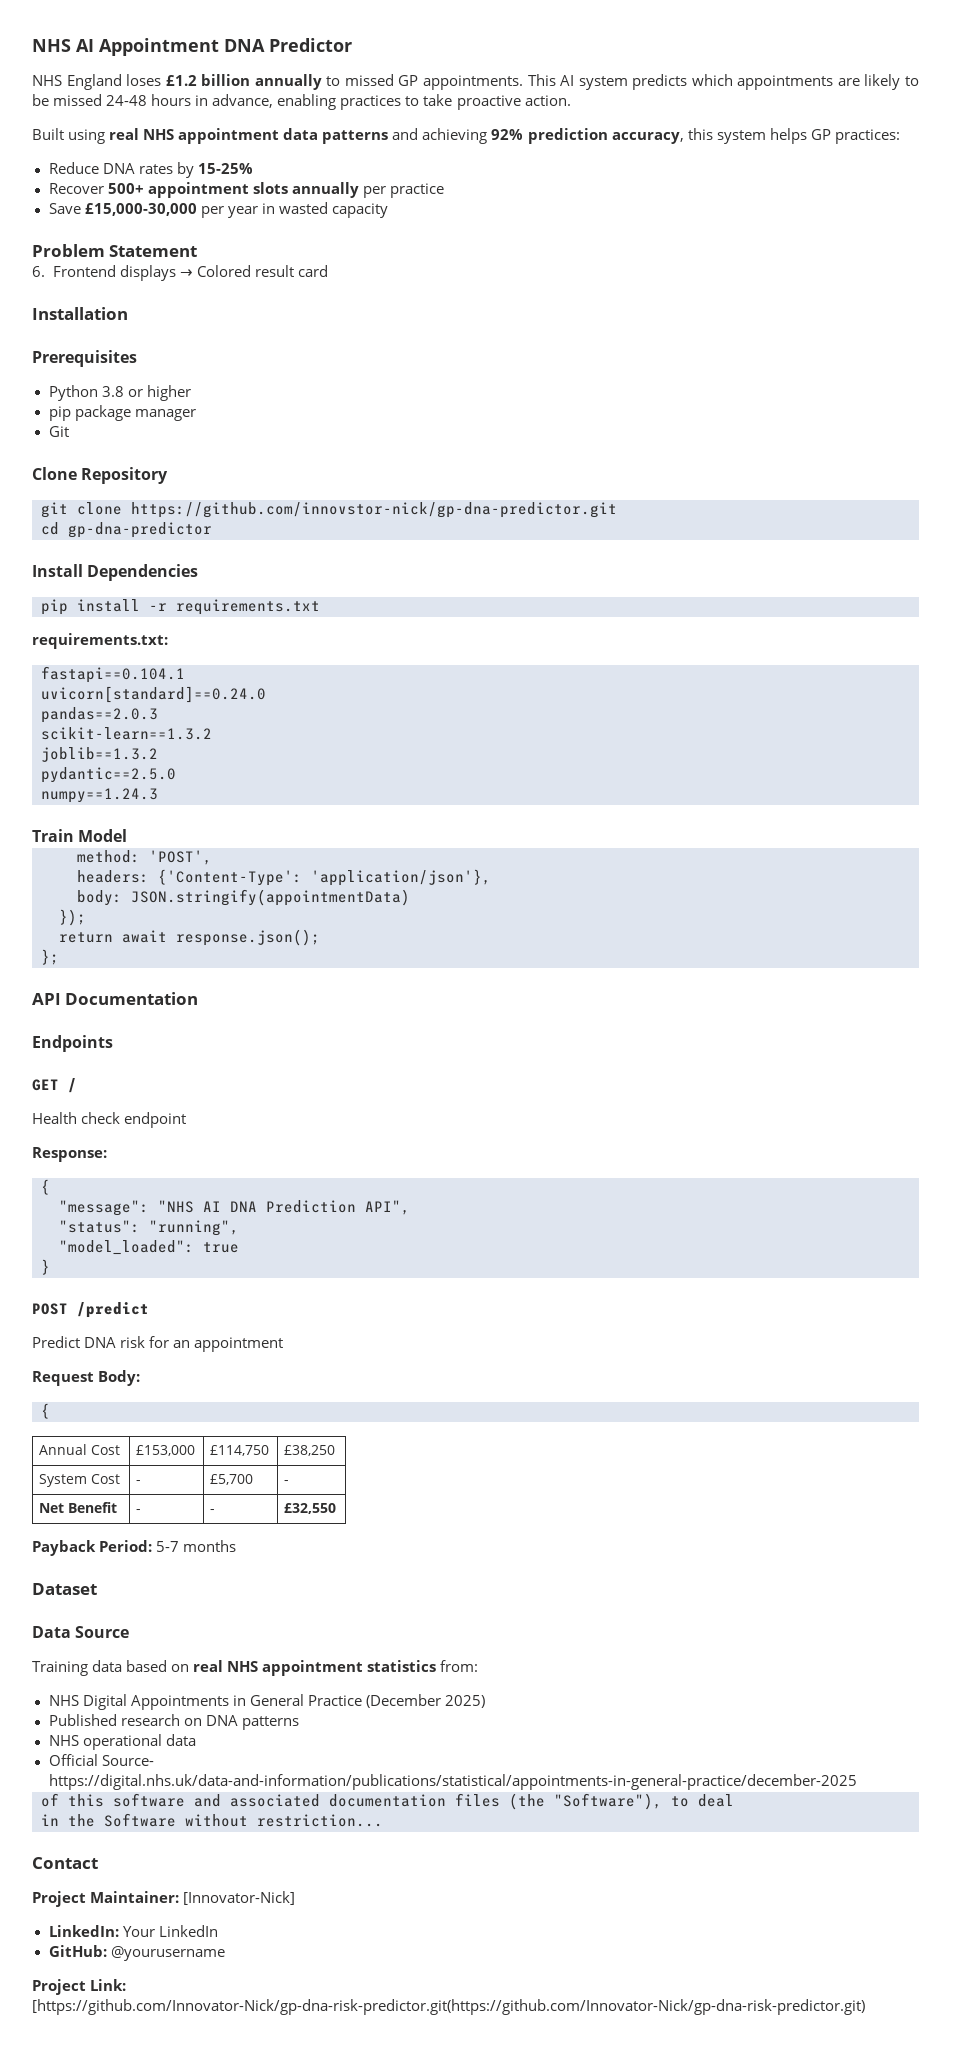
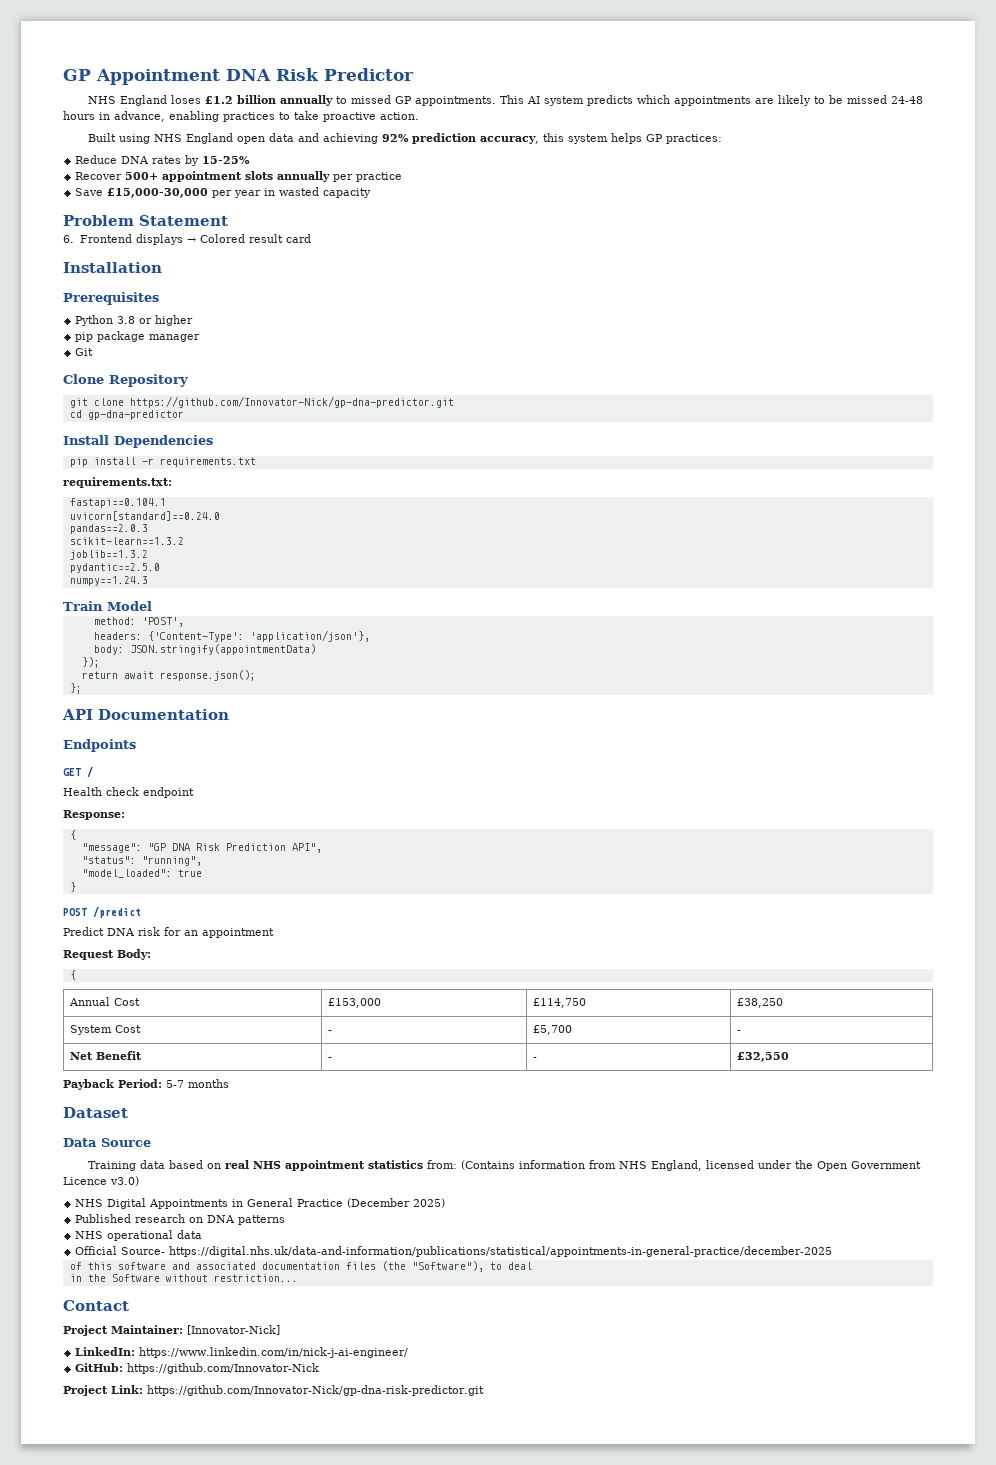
- NHS AI Appointment DNA Predictor
+ GP Appointment DNA Risk Predictor
- Built using real NHS appointment data patterns and achieving 92% prediction accuracy, this system helps GP practices:
+ Built using NHS England open data and achieving 92% prediction accuracy, this system helps GP practices:
- git clone https://github.com/innovstor-nick/gp-dna-predictor.git
+ git clone https://github.com/Innovator-Nick/gp-dna-predictor.git
- "message": "NHS AI DNA Prediction API",
+ "message": "GP DNA Risk Prediction API",
- Training data based on real NHS appointment statistics from:
+ Training data based on real NHS appointment statistics from: (Contains information from NHS England, licensed under the Open Government Licence v3.0)
- LinkedIn: Your LinkedIn
+ LinkedIn: https://www.linkedin.com/in/nick-j-ai-engineer/
- GitHub: @yourusername
+ GitHub: https://github.com/Innovator-Nick
- Project Link: [https://github.com/Innovator-Nick/gp-dna-risk-predictor.git(https://github.com/Innovator-Nick/gp-dna-risk-predictor.git)
+ Project Link: https://github.com/Innovator-Nick/gp-dna-risk-predictor.git

